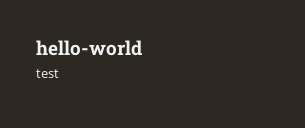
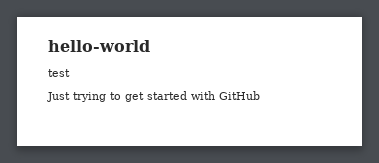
+ Just trying to get started with GitHub

